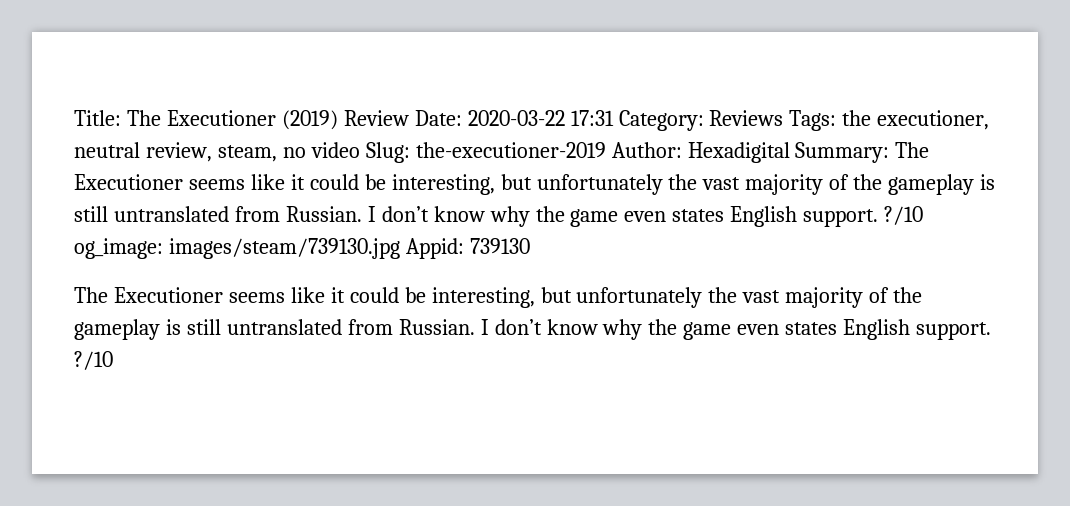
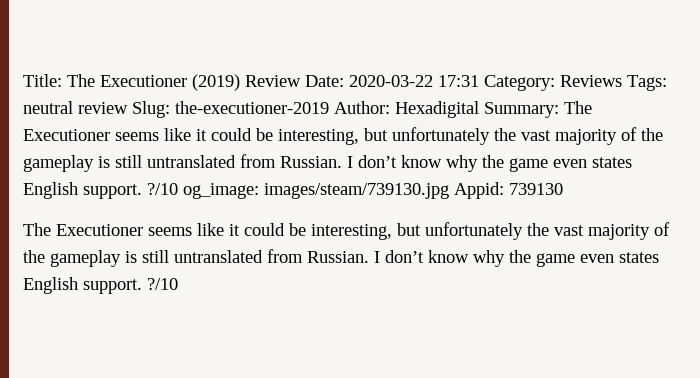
- Title: The Executioner (2019) Review Date: 2020-03-22 17:31 Category: Reviews Tags: the executioner, neutral review, steam, no video Slug: the-executioner-2019 Author: Hexadigital Summary: The Executioner seems like it could be interesting, but unfortunately the vast majority of the gameplay is still untranslated from Russian.
+ Title: The Executioner (2019) Review Date: 2020-03-22 17:31 Category: Reviews Tags: neutral review Slug: the-executioner-2019 Author: Hexadigital Summary: The Executioner seems like it could be interesting, but unfortunately the vast majority of the gameplay is still untranslated from Russian.

